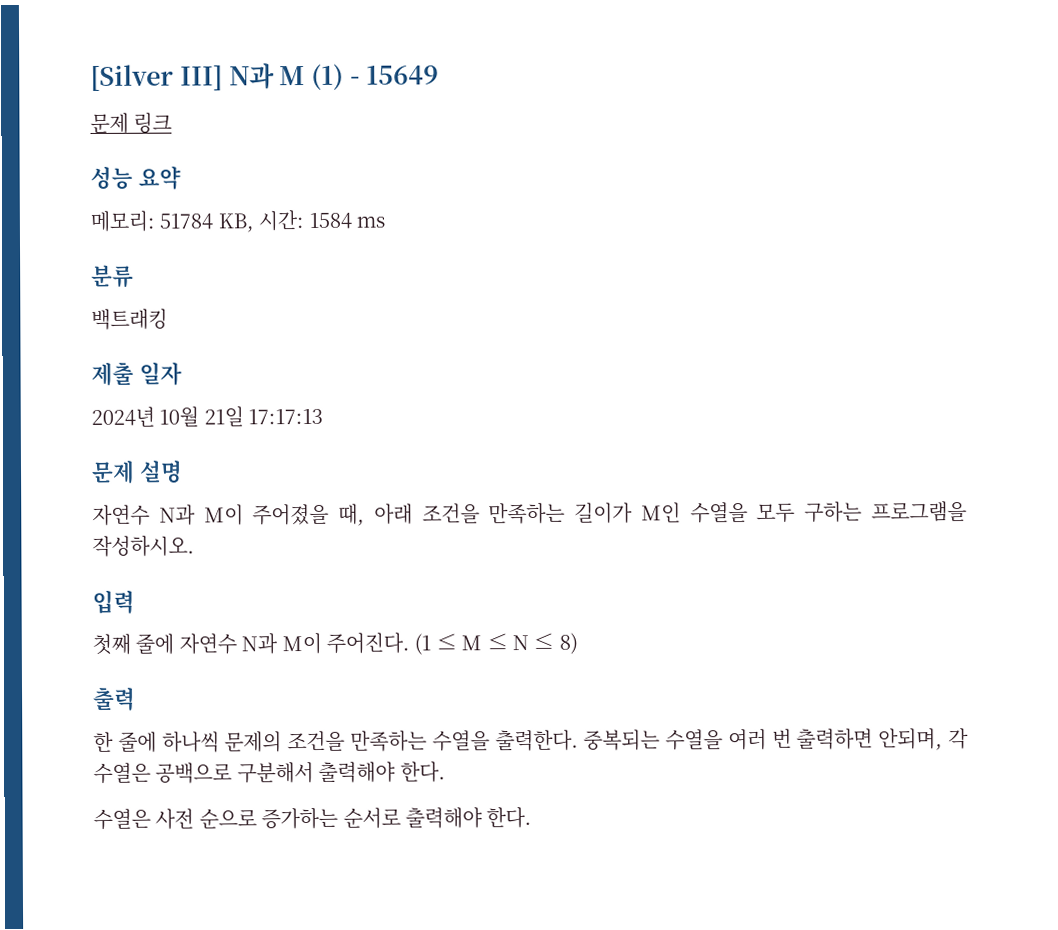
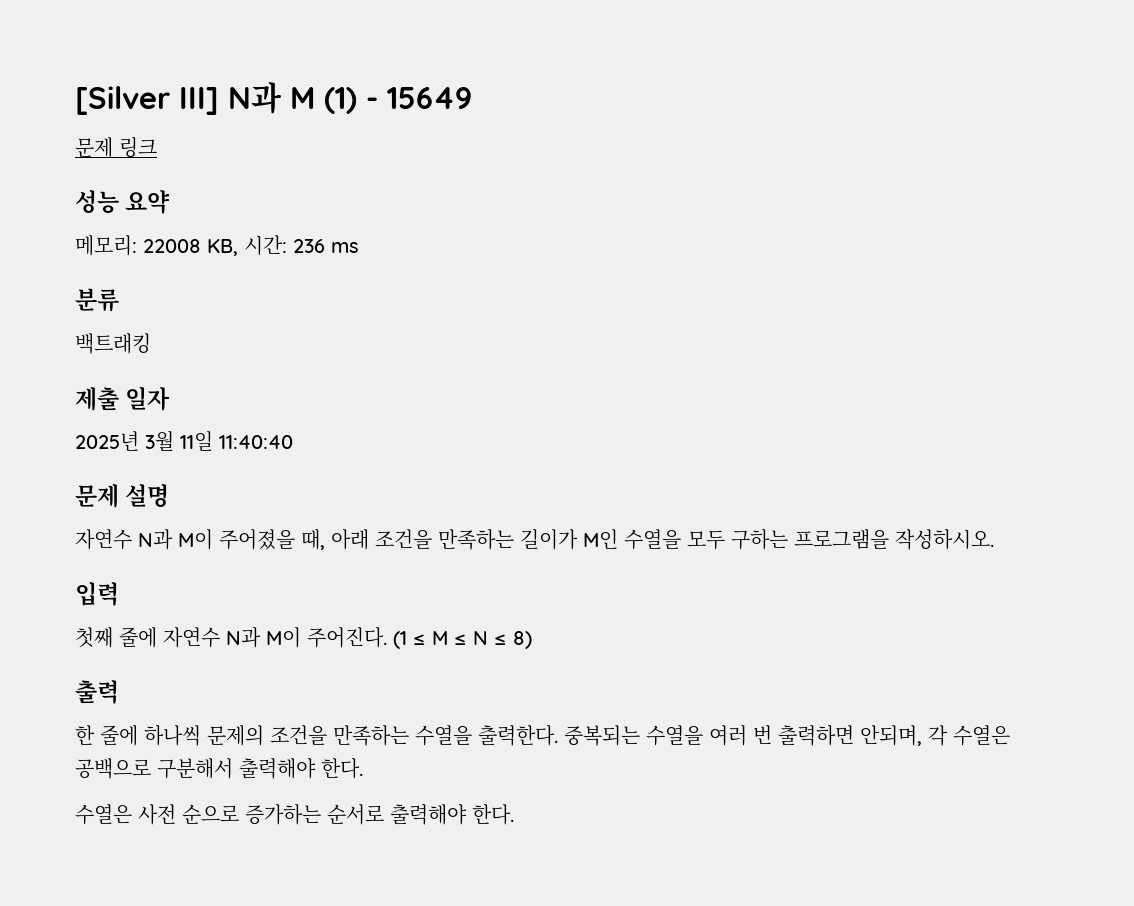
- 메모리: 51784 KB, 시간: 1584 ms
+ 메모리: 22008 KB, 시간: 236 ms
- 2024년 10월 21일 17:17:13
+ 2025년 3월 11일 11:40:40

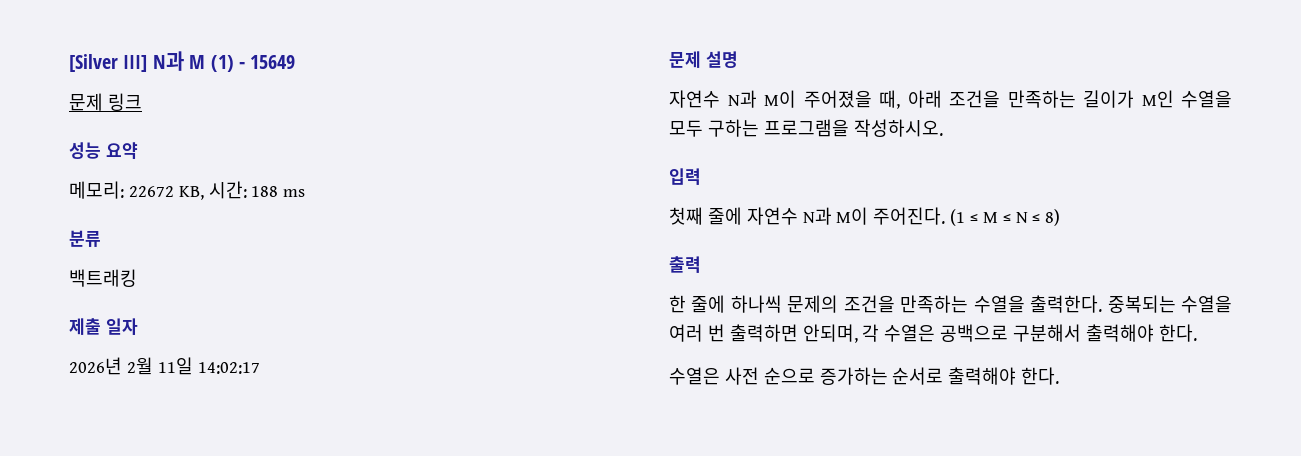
- 메모리: 22008 KB, 시간: 236 ms
+ 메모리: 22672 KB, 시간: 188 ms
- 2025년 3월 11일 11:40:40
+ 2026년 2월 11일 14:02:17

